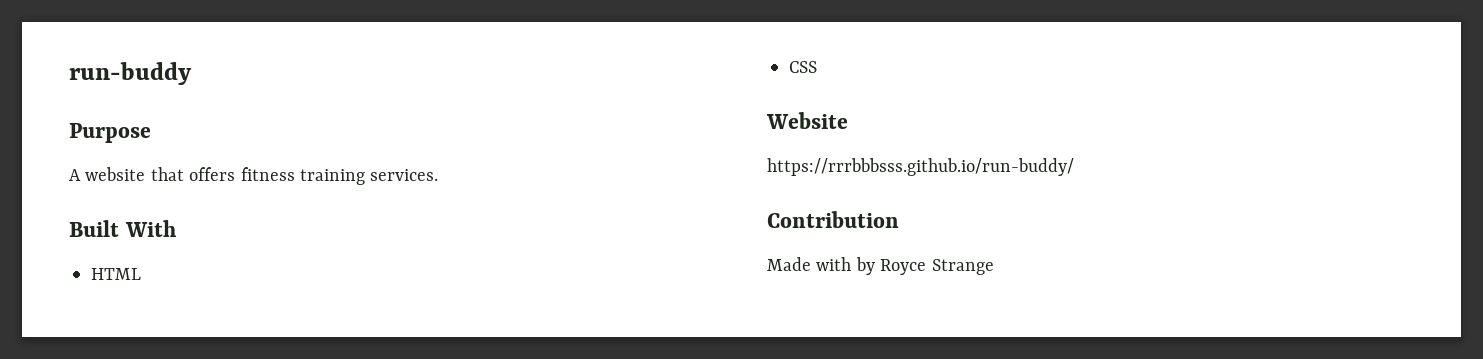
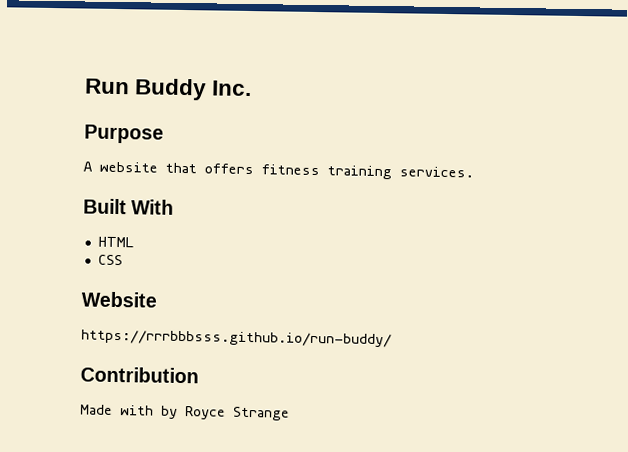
- run-buddy
+ Run Buddy Inc.

